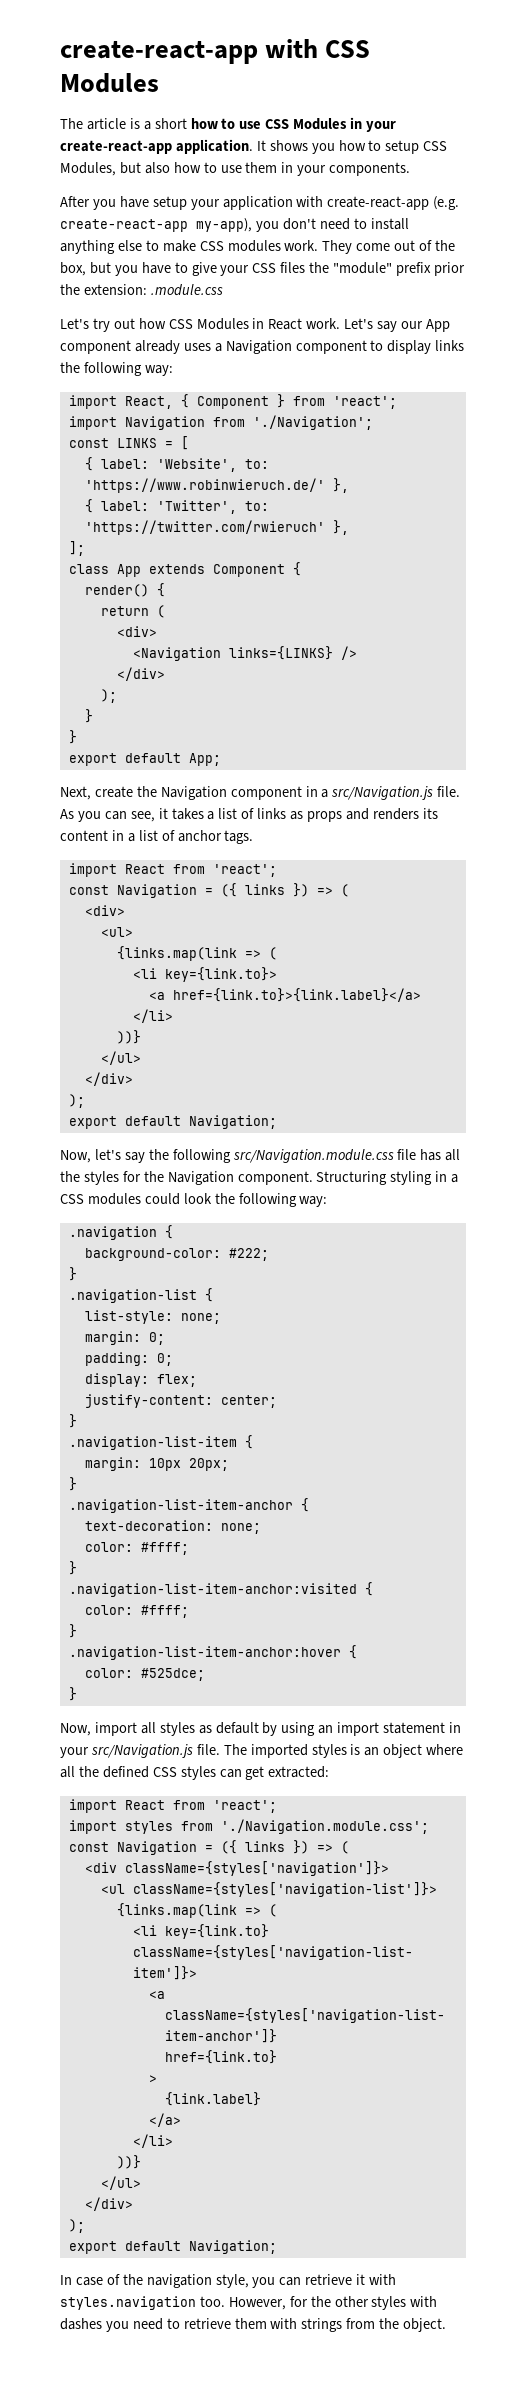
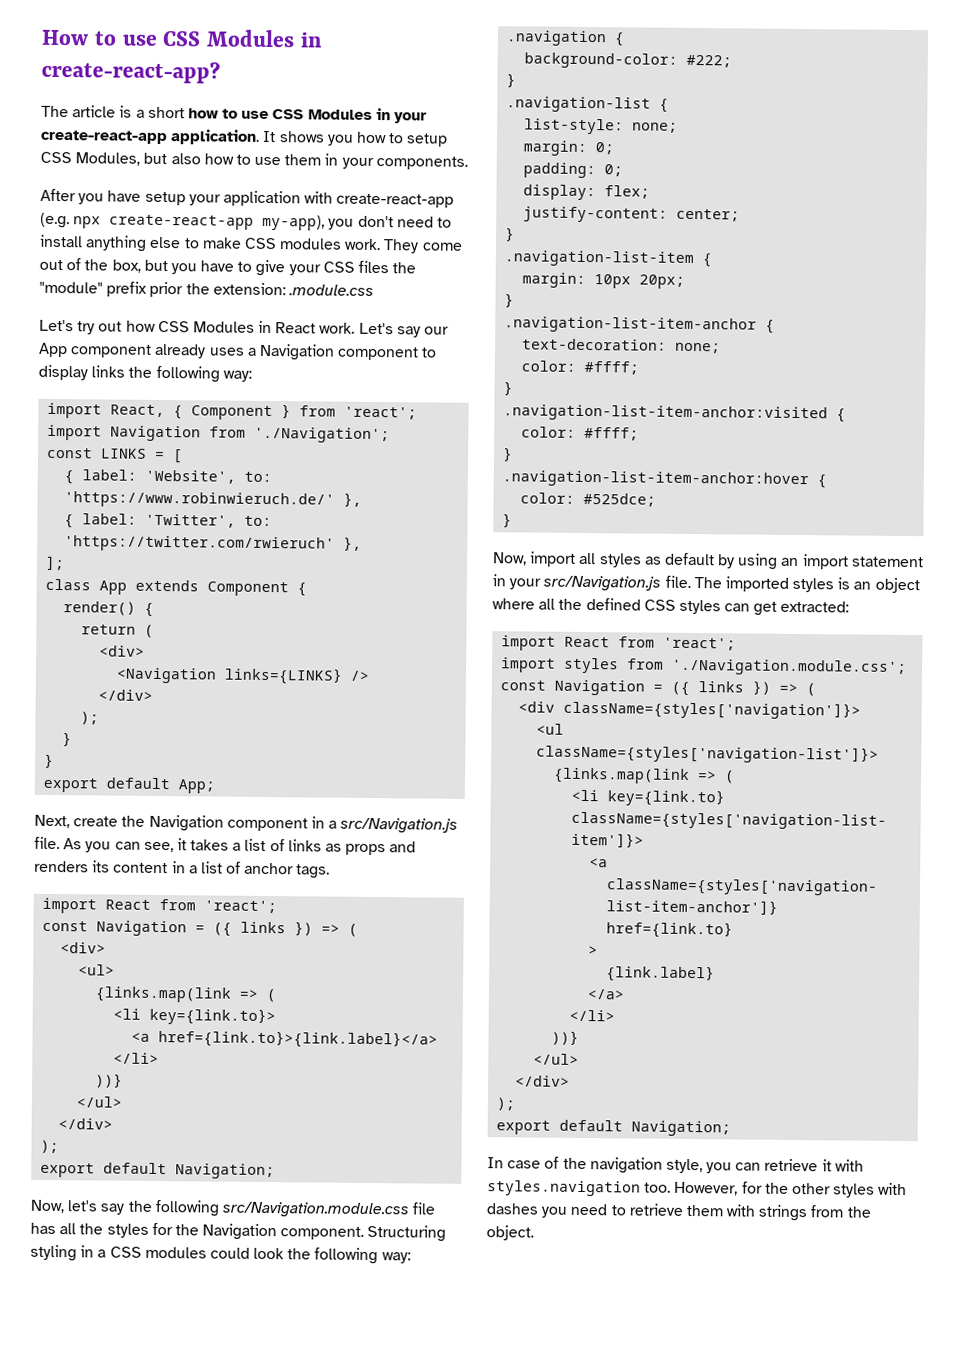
- create-react-app with CSS Modules
+ How to use CSS Modules in create-react-app?
- After you have setup your application with create-react-app (e.g. create-react-app my-app), you don't need to install anything else to make CSS modules work.
+ After you have setup your application with create-react-app (e.g. npx create-react-app my-app), you don't need to install anything else to make CSS modules work.

